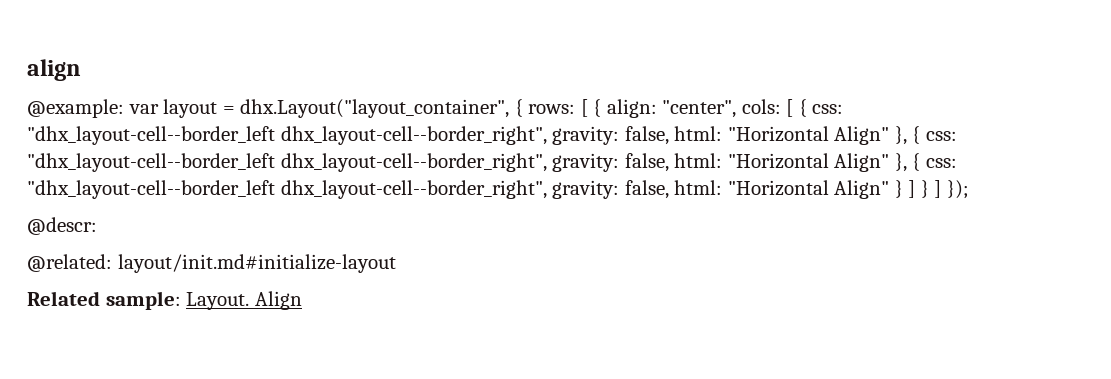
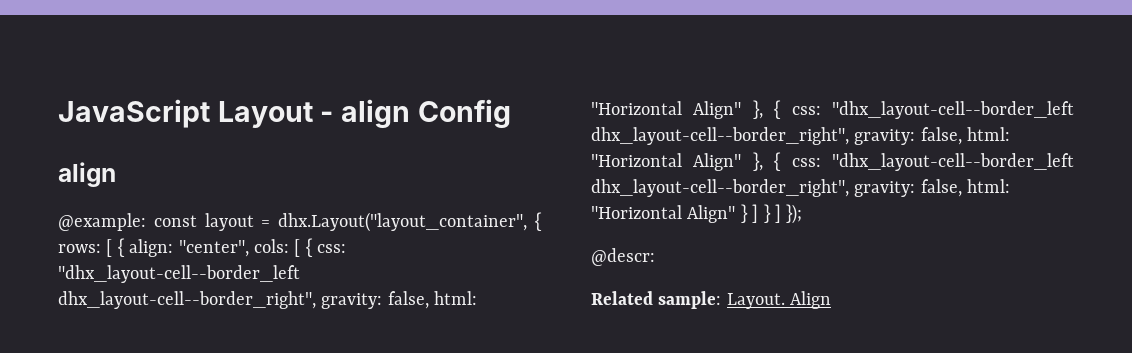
+ JavaScript Layout - align Config
- @example: var layout = dhx.Layout("layout_container", { rows: [ { align: "center", cols: [ { css: "dhx_layout-cell--border_left dhx_layout-cell--border_right", gravity: false, html: "Horizontal Align" }, { css: "dhx_layout-cell--border_left dhx_layout-cell--border_right", gravity: false, html: "Horizontal Align" }, { css: "dhx_layout-cell--border_left dhx_layout-cell--border_right", gravity: false, html: "Horizontal Align" } ] } ] });
+ @example: const layout = dhx.Layout("layout_container", { rows: [ { align: "center", cols: [ { css: "dhx_layout-cell--border_left dhx_layout-cell--border_right", gravity: false, html: "Horizontal Align" }, { css: "dhx_layout-cell--border_left dhx_layout-cell--border_right", gravity: false, html: "Horizontal Align" }, { css: "dhx_layout-cell--border_left dhx_layout-cell--border_right", gravity: false, html: "Horizontal Align" } ] } ] });
- @related: layout/init.md#initialize-layout

